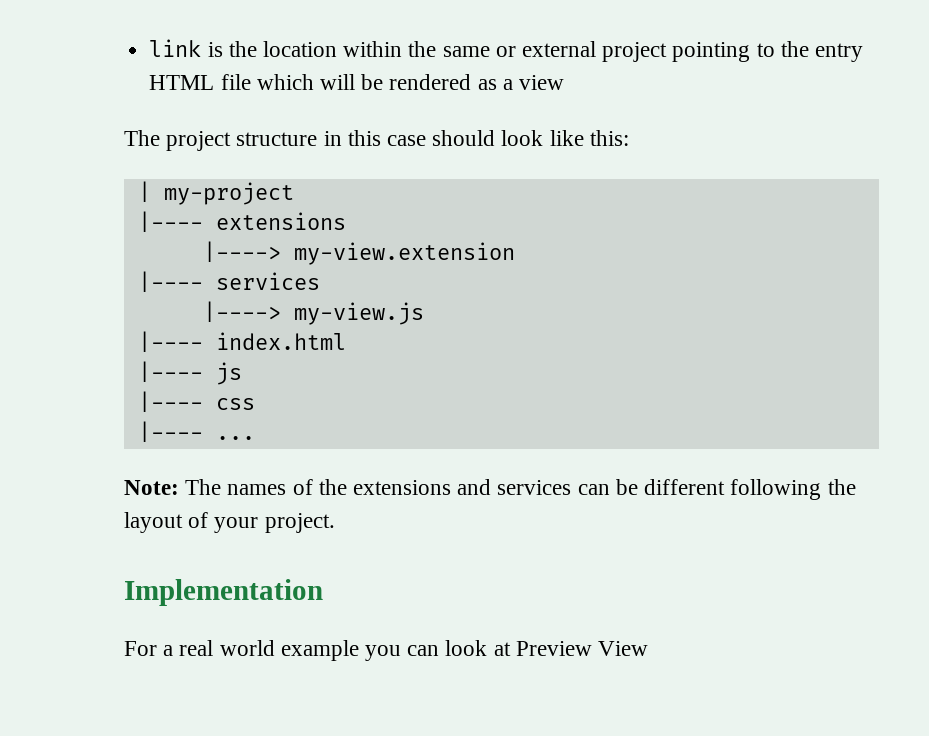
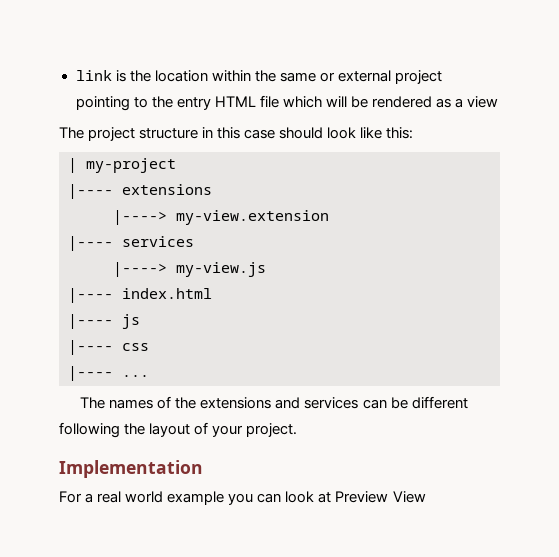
- Note: The names of the extensions and services can be different following the layout of your project.
+ The names of the extensions and services can be different following the layout of your project.

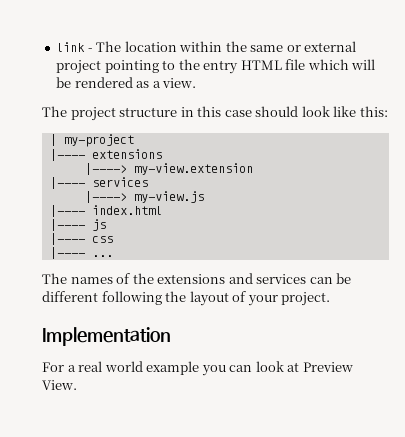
- link is the location within the same or external project pointing to the entry HTML file which will be rendered as a view
+ link - The location within the same or external project pointing to the entry HTML file which will be rendered as a view.
- For а real world example you can look at Preview View
+ For а real world example you can look at Preview View.

